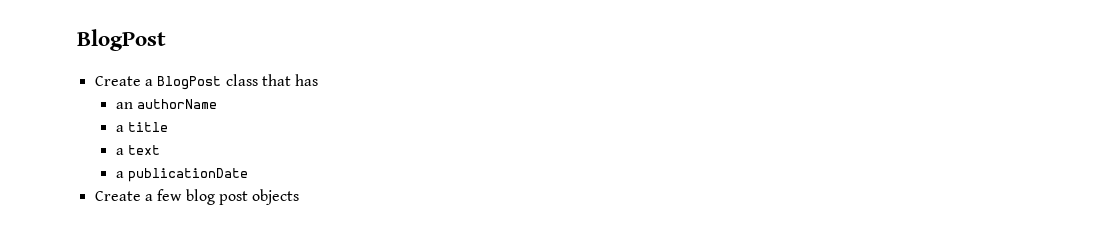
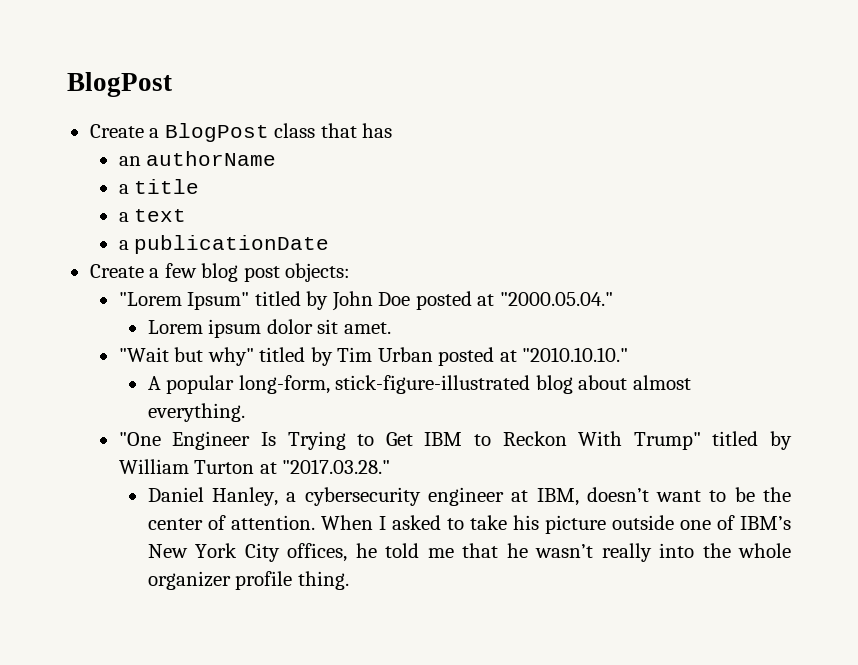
- Create a few blog post objects
+ Create a few blog post objects:
+ "Lorem Ipsum" titled by John Doe posted at "2000.05.04."
+ Lorem ipsum dolor sit amet.
+ "Wait but why" titled by Tim Urban posted at "2010.10.10."
+ A popular long-form, stick-figure-illustrated blog about almost everything.
+ "One Engineer Is Trying to Get IBM to Reckon With Trump" titled by William Turton at "2017.03.28."
+ Daniel Hanley, a cybersecurity engineer at IBM, doesn’t want to be the center of attention. When I asked to take his picture outside one of IBM’s New York City offices, he told me that he wasn’t really into the whole organizer profile thing.

